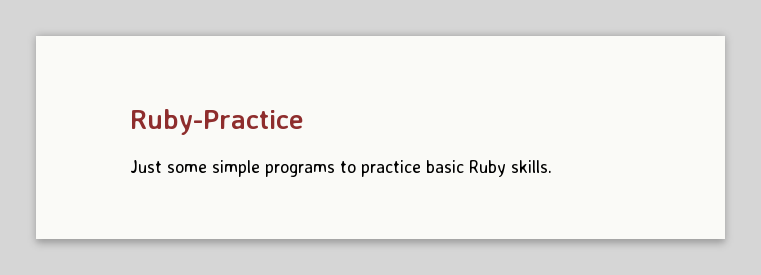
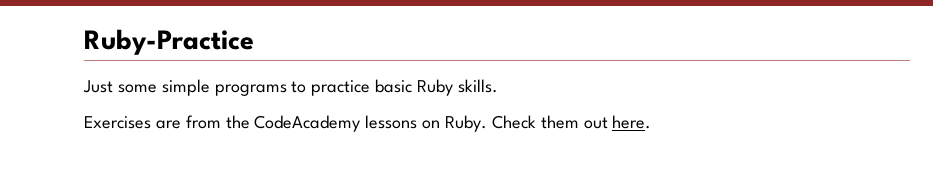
+ Exercises are from the CodeAcademy lessons on Ruby. Check them out here.

